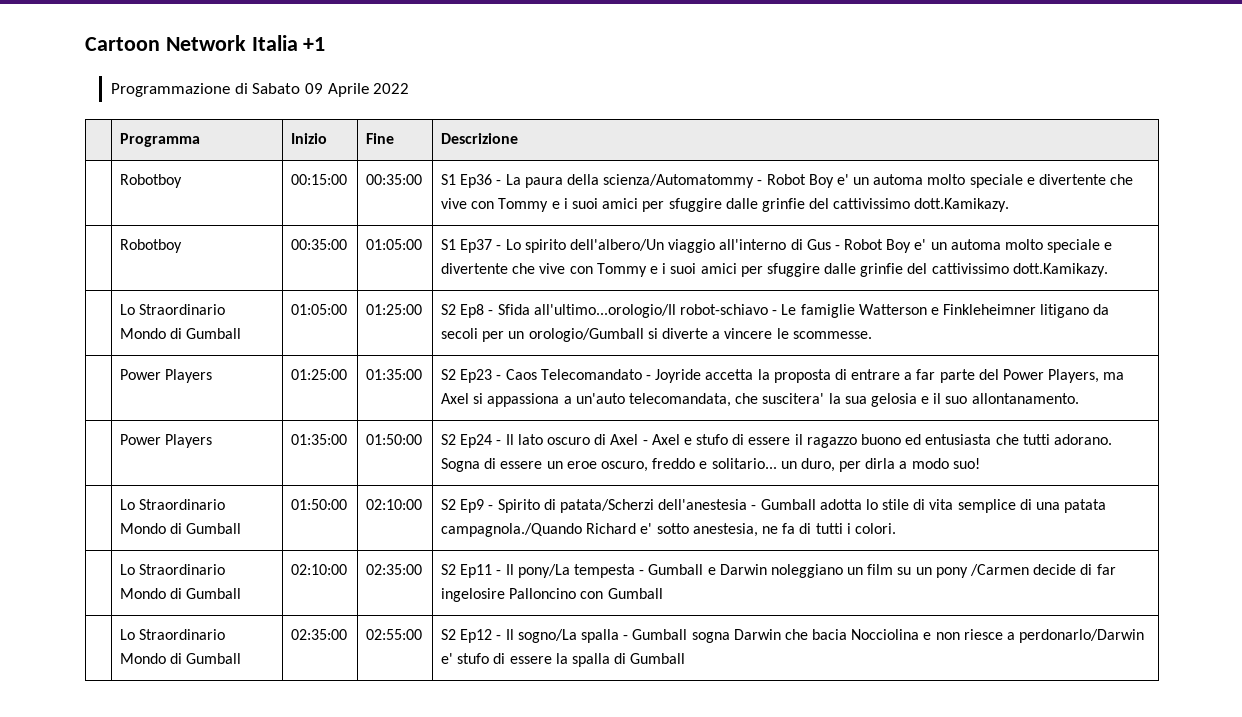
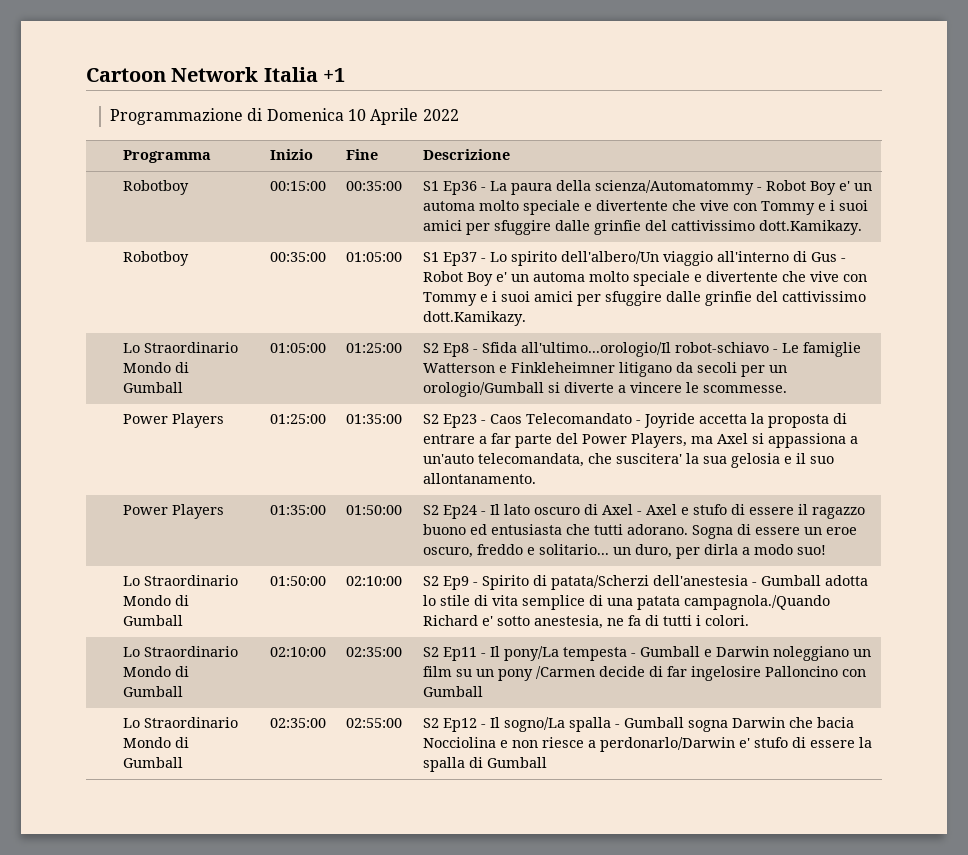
- Programmazione di Sabato 09 Aprile 2022
+ Programmazione di Domenica 10 Aprile 2022

